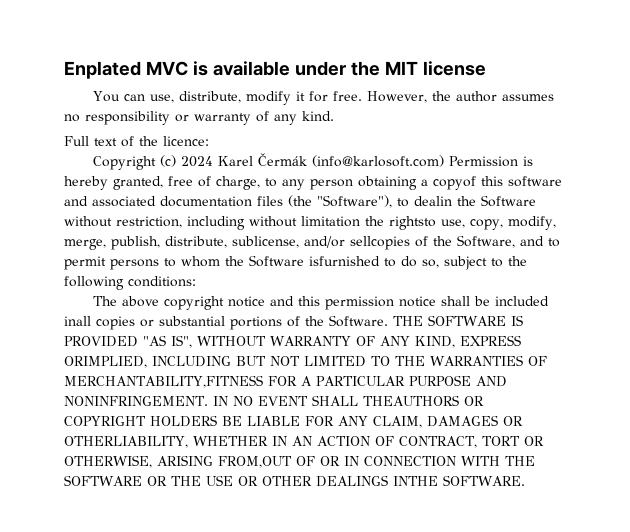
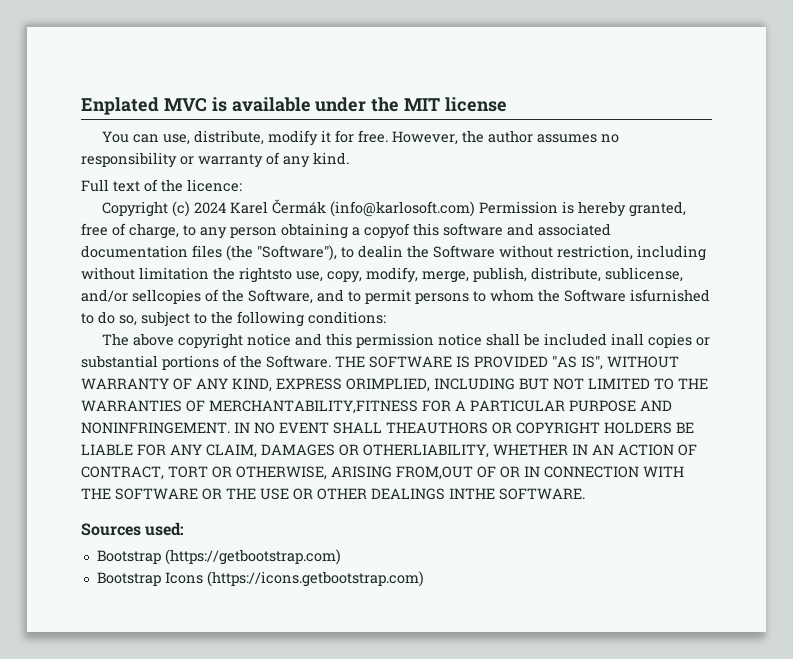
+ Sources used:
+ Bootstrap (https://getbootstrap.com)
+ Bootstrap Icons (https://icons.getbootstrap.com)

